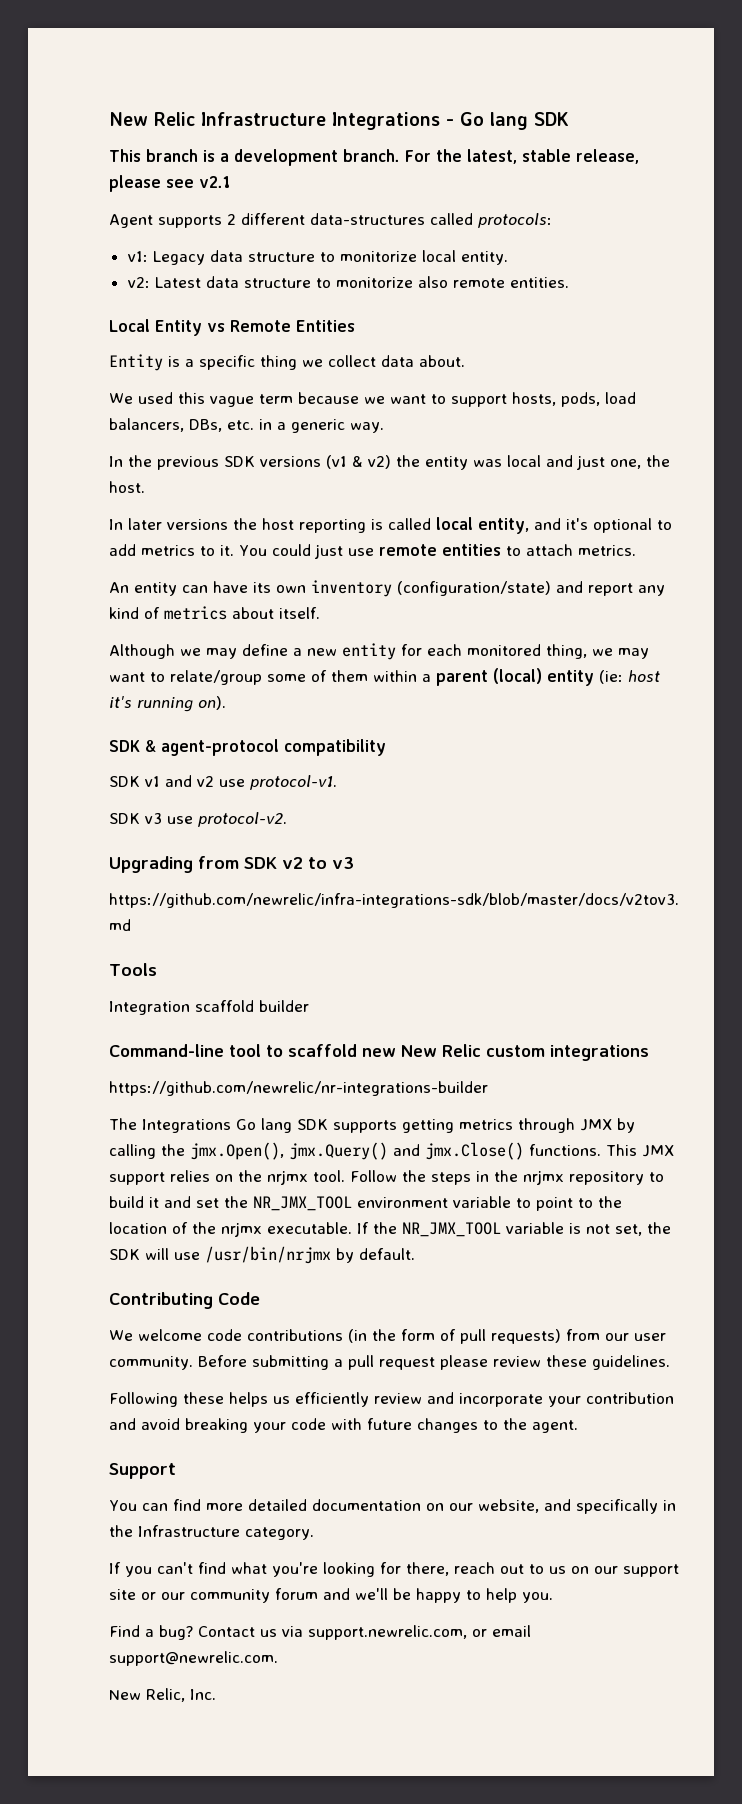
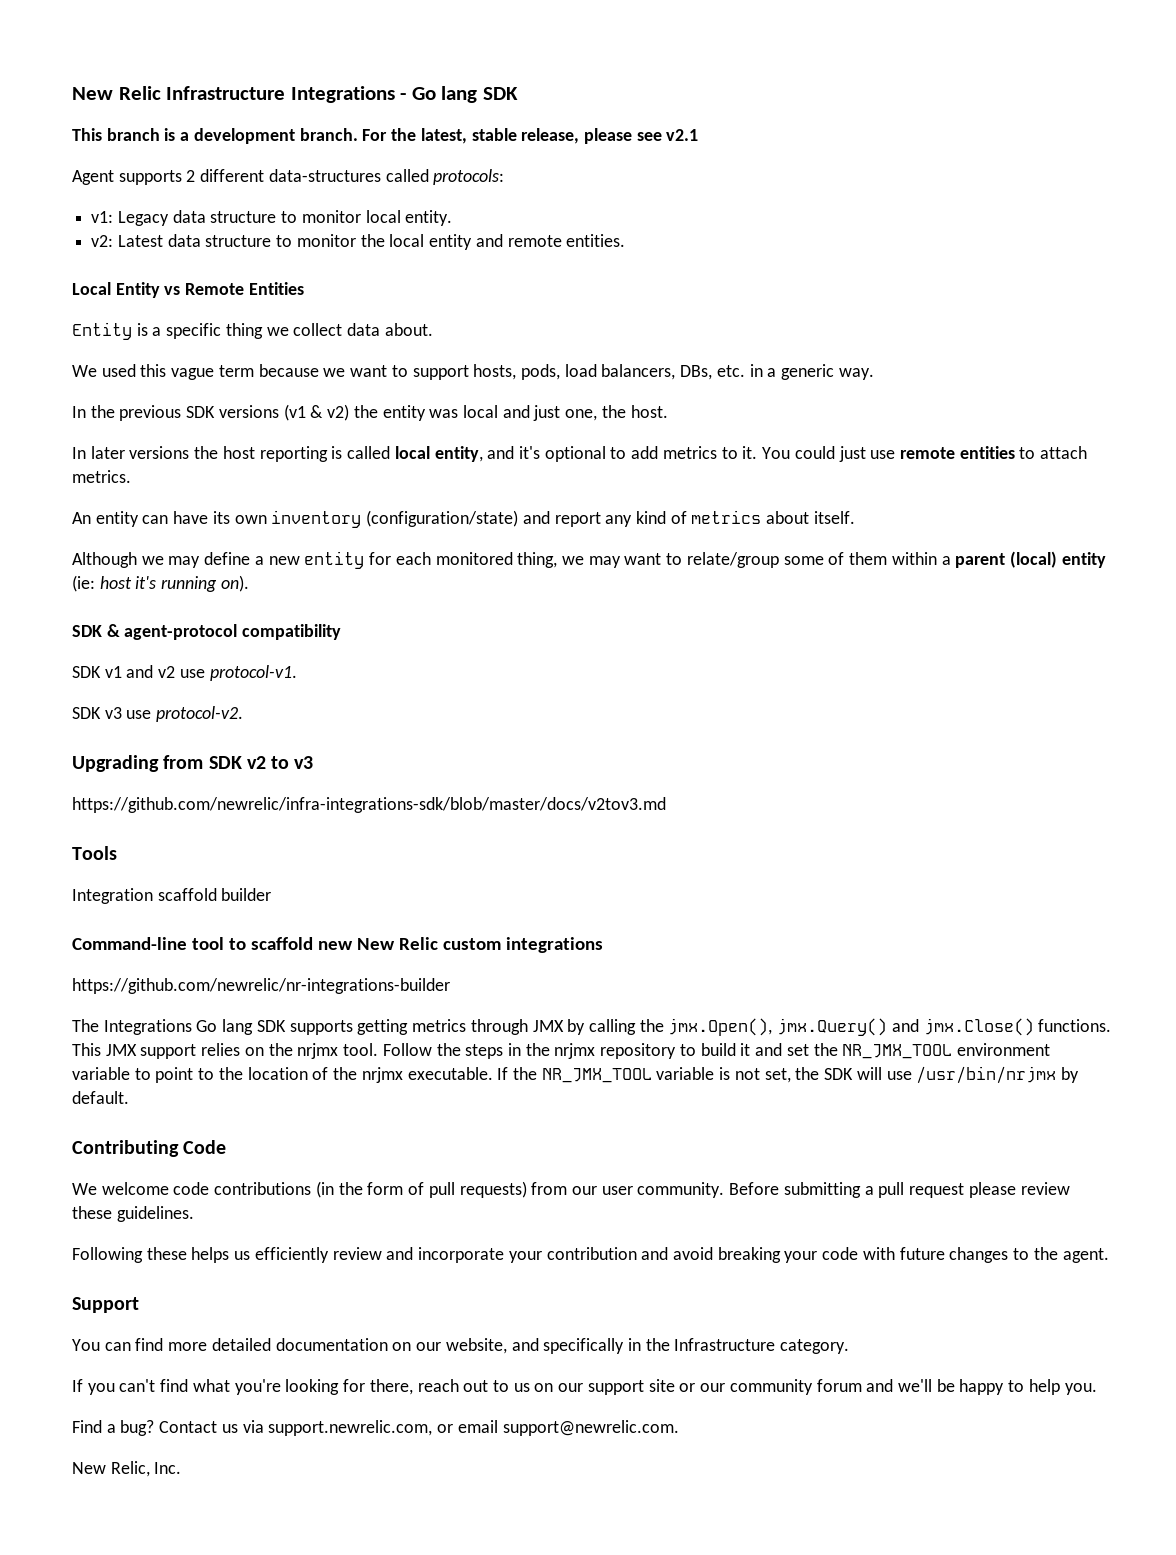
- v1: Legacy data structure to monitorize local entity.
+ v1: Legacy data structure to monitor local entity.
- v2: Latest data structure to monitorize also remote entities.
+ v2: Latest data structure to monitor the local entity and remote entities.

